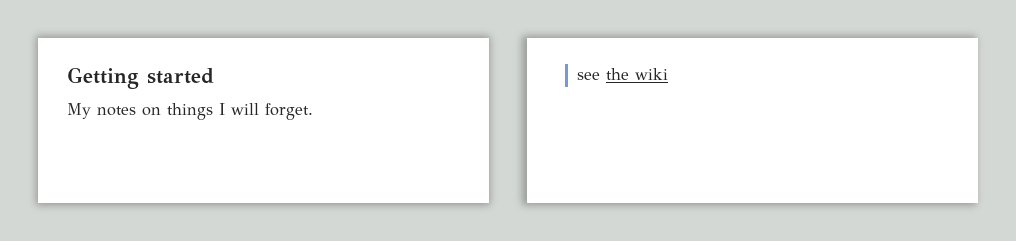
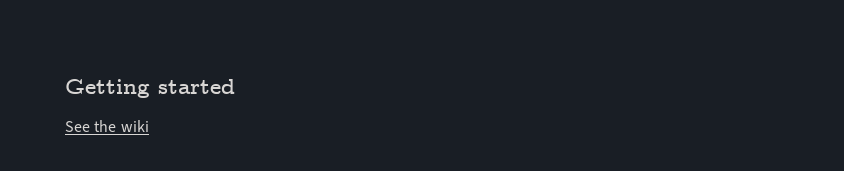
- My notes on things I will forget.
- see the wiki
+ See the wiki

